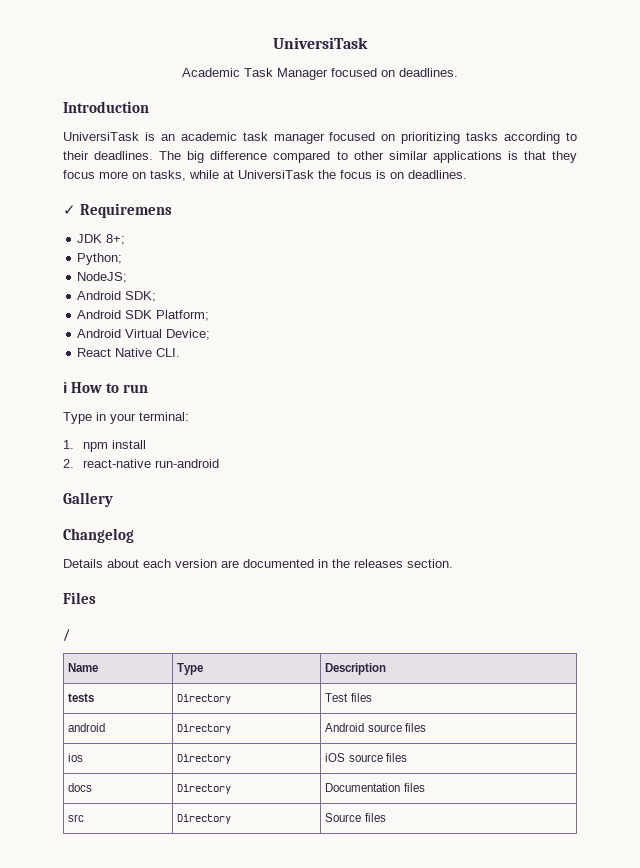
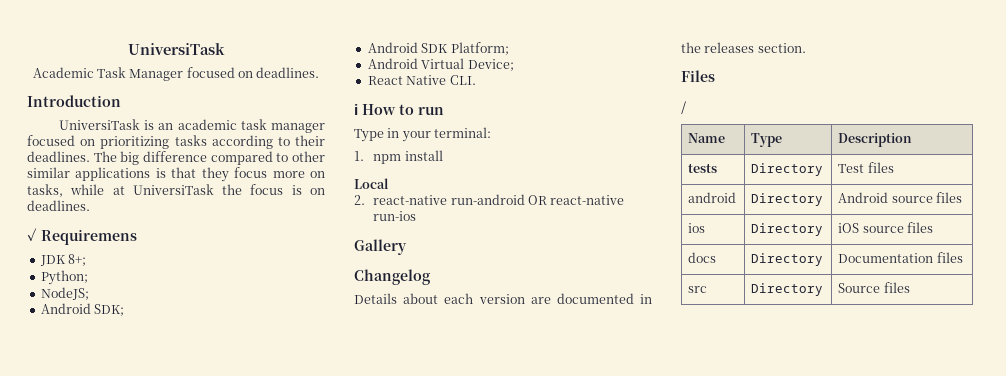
+ Local
- 2. react-native run-android
+ 2. react-native run-android OR react-native run-ios

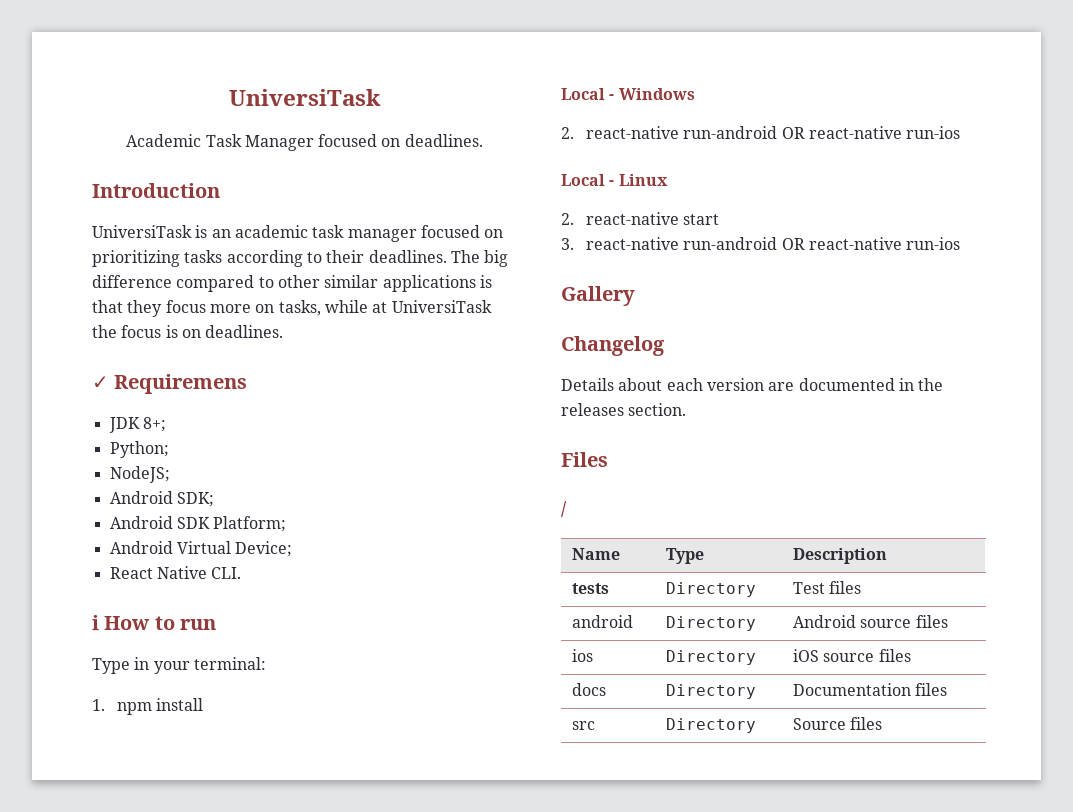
- Local
+ Local - Windows
  2. react-native run-android OR react-native run-ios
+ Local - Linux
+ 2. react-native start
+ 3. react-native run-android OR react-native run-ios

